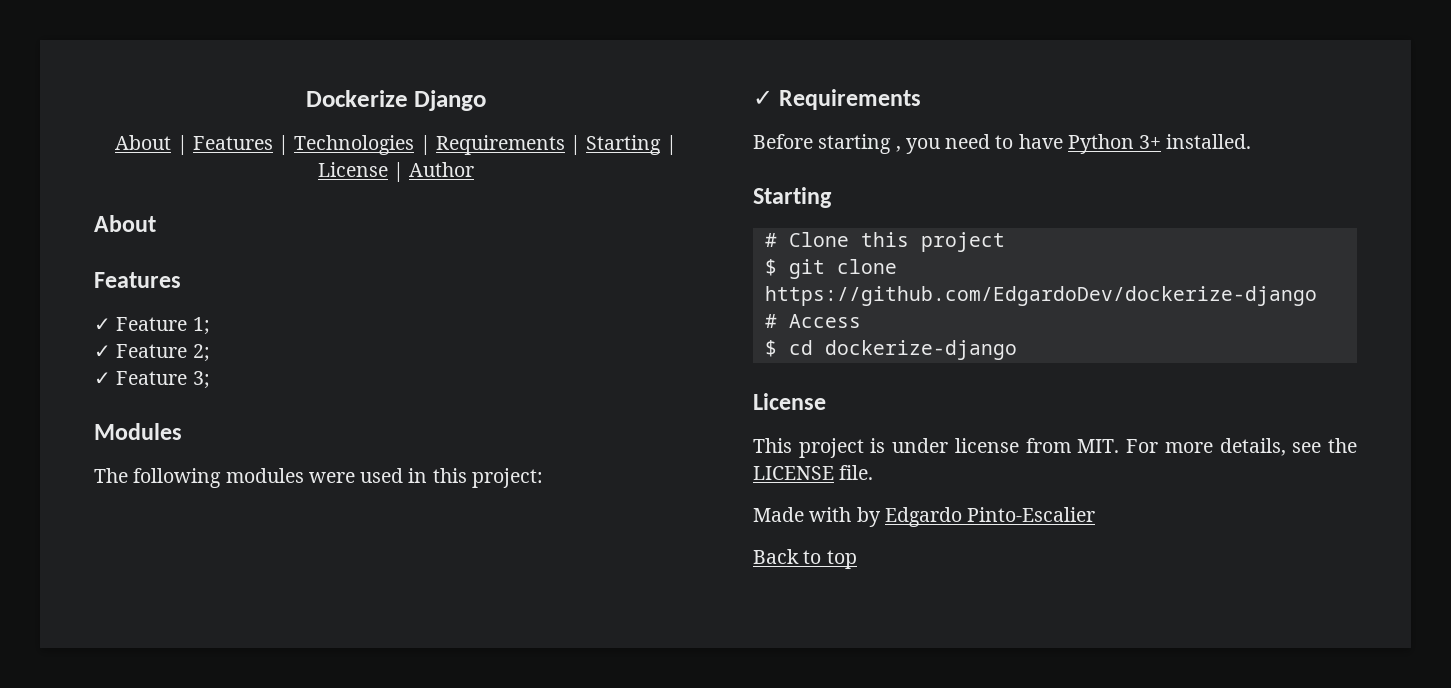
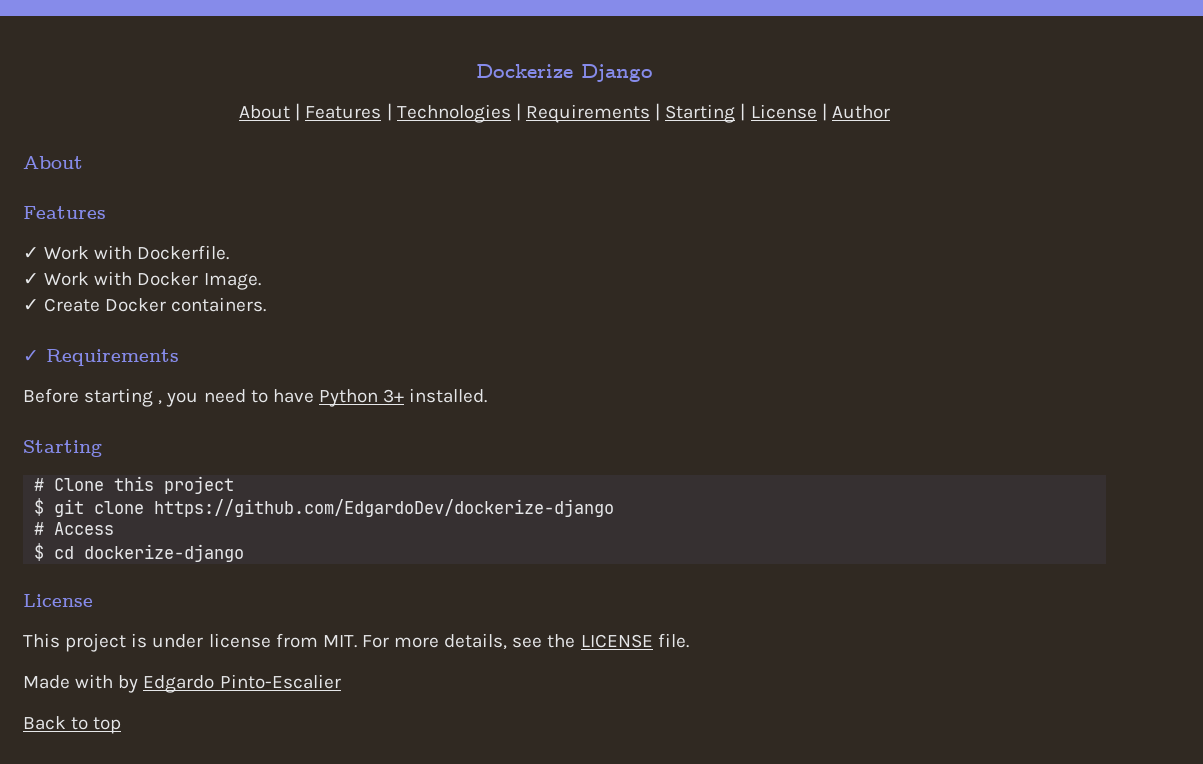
- ✓ Feature 1;
- ✓ Feature 2;
- ✓ Feature 3;
- Modules
- The following modules were used in this project:
+ ✓ Work with Dockerfile.
+ ✓ Work with Docker Image.
+ ✓ Create Docker containers.

